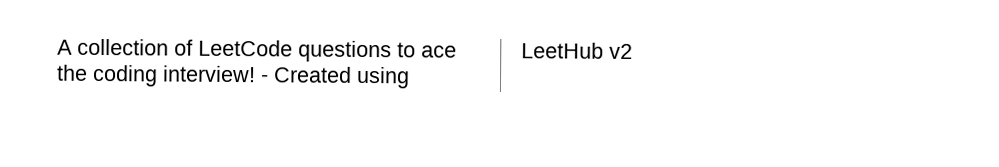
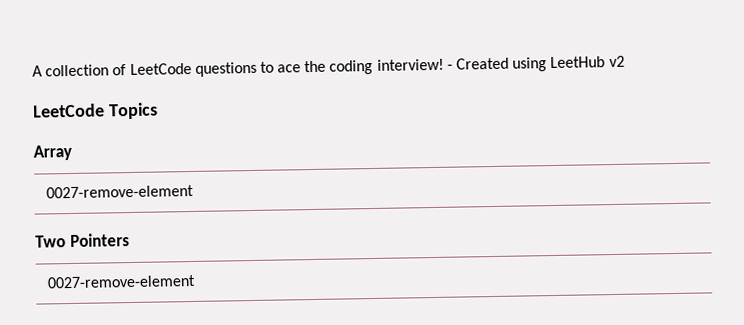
+ LeetCode Topics
+ Array
+ 0027-remove-element
+ Two Pointers
+ 0027-remove-element

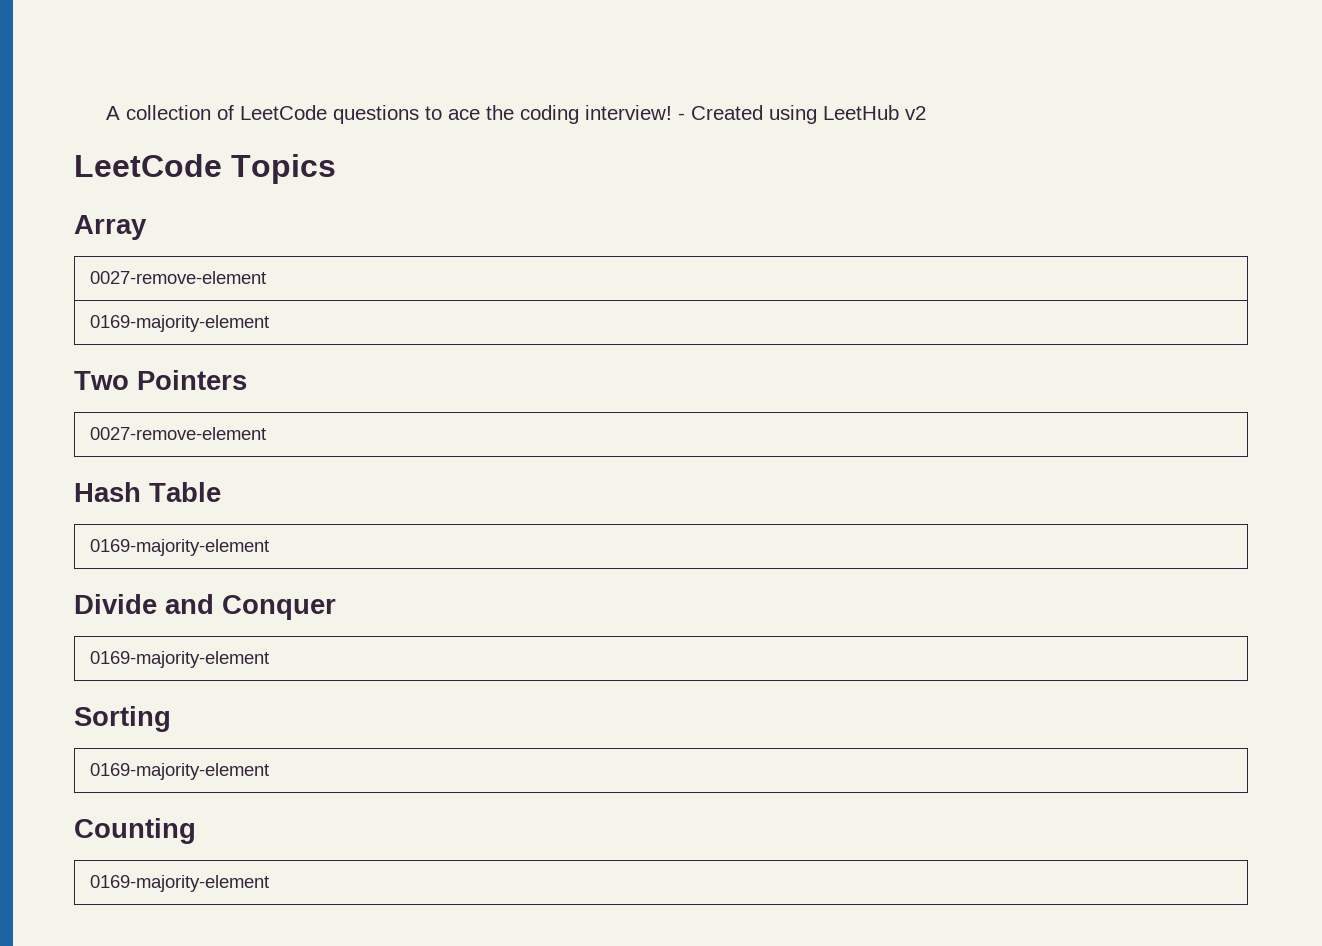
  Array
  0027-remove-element
+ 0169-majority-element
+ Hash Table
+ 0169-majority-element
+ Divide and Conquer
+ 0169-majority-element
+ Sorting
+ 0169-majority-element
+ Counting
+ 0169-majority-element

